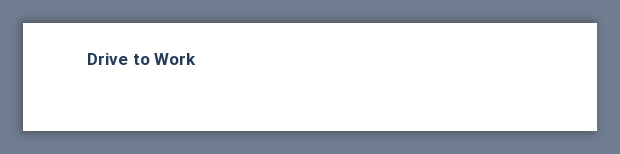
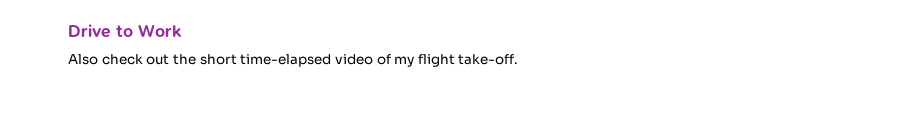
+ Also check out the short time-elapsed video of my flight take-off.

